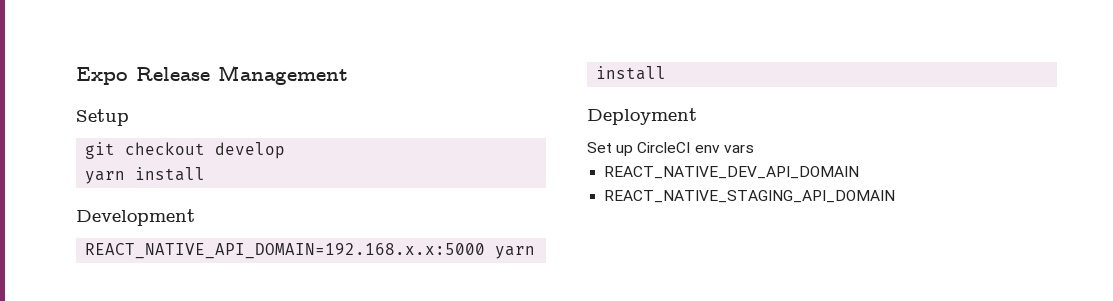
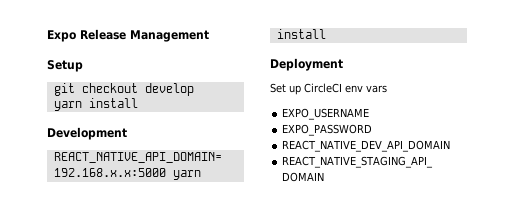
+ EXPO_USERNAME
+ EXPO_PASSWORD

